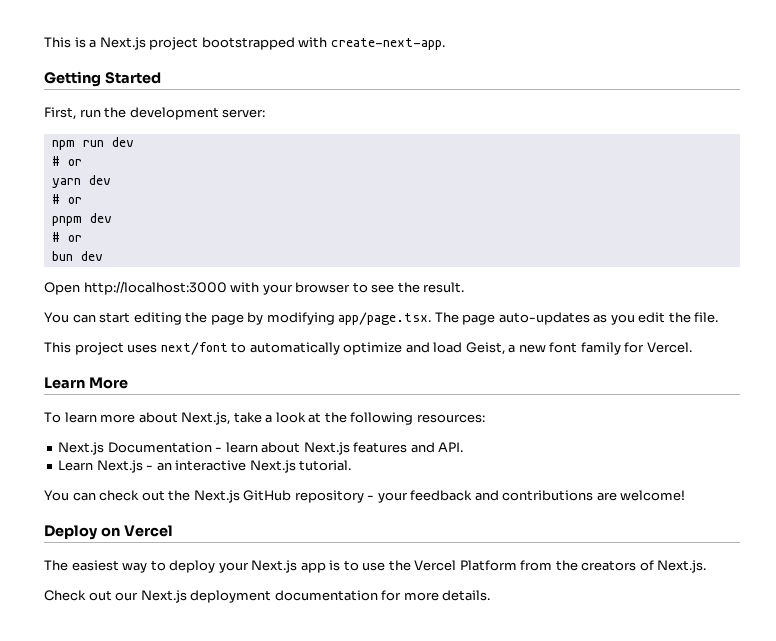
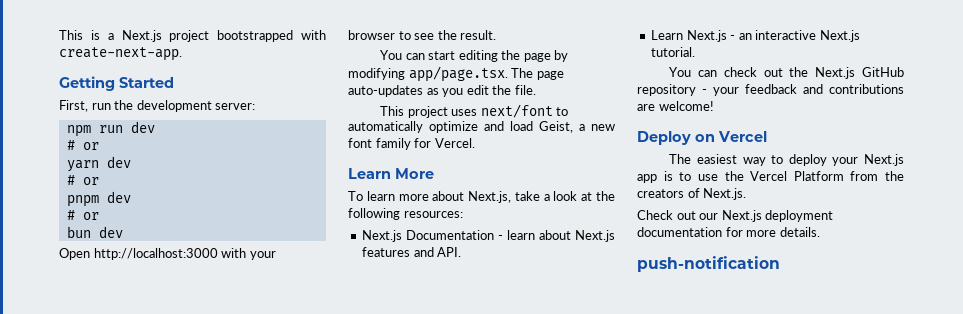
+ push-notification

